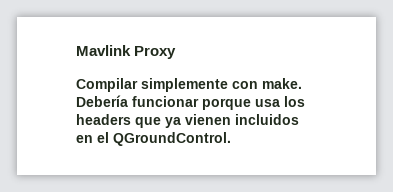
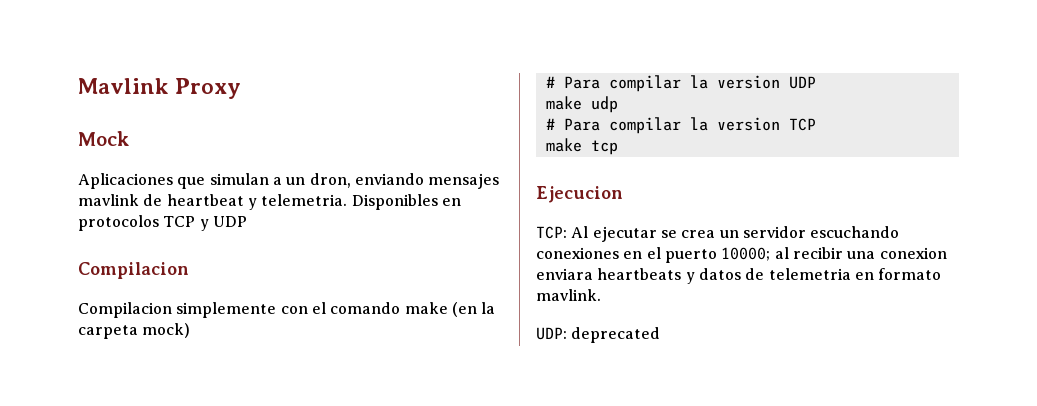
- Compilar simplemente con make. Debería funcionar porque usa los headers que ya vienen incluidos en el QGroundControl.
+ Mock
+ Aplicaciones que simulan a un dron, enviando mensajes mavlink de heartbeat y telemetria. Disponibles en protocolos TCP y UDP
+ Compilacion
+ Compilacion simplemente con el comando make (en la carpeta mock)
+ # Para compilar la version UDP
+ make udp
+ # Para compilar la version TCP
+ make tcp
+ Ejecucion
+ TCP: Al ejecutar se crea un servidor escuchando conexiones en el puerto 10000; al recibir una conexion enviara heartbeats y datos de telemetria en formato mavlink.
+ UDP: deprecated

